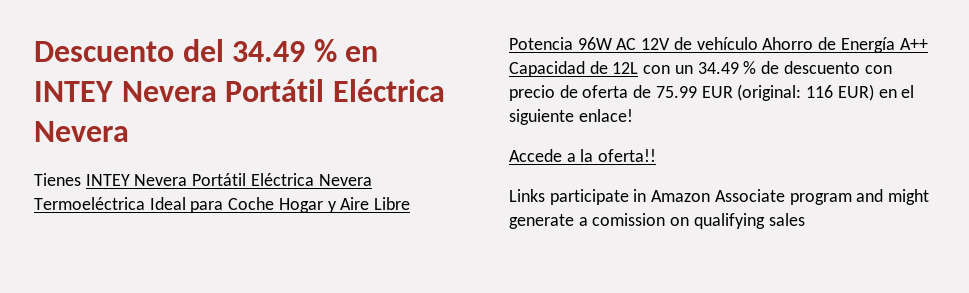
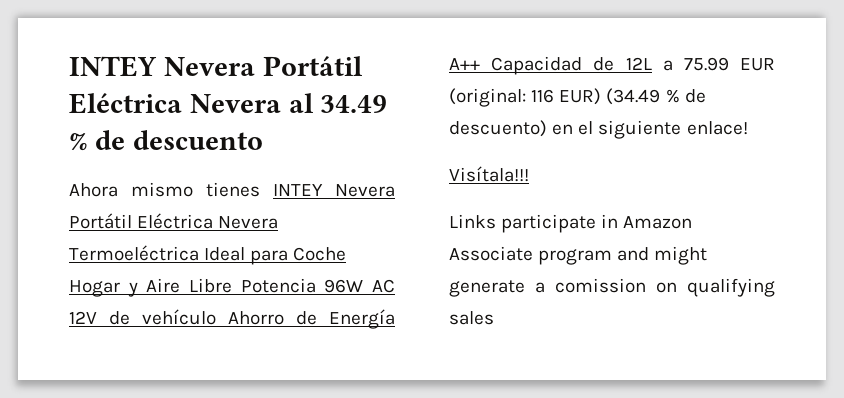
- Descuento del 34.49 % en INTEY Nevera Portátil Eléctrica Nevera
- Tienes INTEY Nevera Portátil Eléctrica Nevera Termoeléctrica Ideal para Coche Hogar y Aire Libre Potencia 96W AC 12V de vehículo Ahorro de Energía A++ Capacidad de 12L con un 34.49 % de descuento con precio de oferta de 75.99 EUR (original: 116 EUR) en el siguiente enlace!
+ INTEY Nevera Portátil Eléctrica Nevera al 34.49 % de descuento
+ Ahora mismo tienes INTEY Nevera Portátil Eléctrica Nevera Termoeléctrica Ideal para Coche Hogar y Aire Libre Potencia 96W AC 12V de vehículo Ahorro de Energía A++ Capacidad de 12L a 75.99 EUR (original: 116 EUR) (34.49 % de descuento) en el siguiente enlace!
- Accede a la oferta!!
+ Visítala!!!

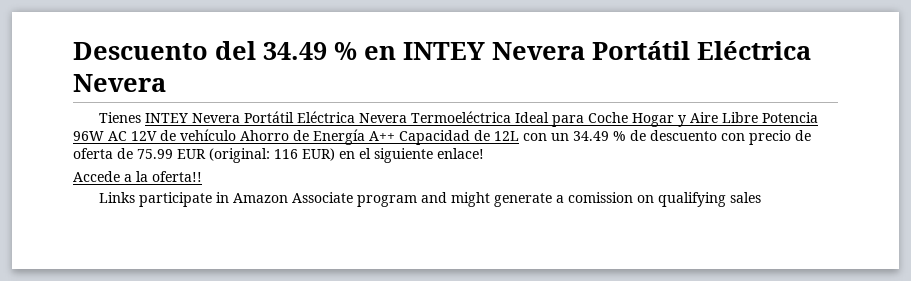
- INTEY Nevera Portátil Eléctrica Nevera al 34.49 % de descuento
- Ahora mismo tienes INTEY Nevera Portátil Eléctrica Nevera Termoeléctrica Ideal para Coche Hogar y Aire Libre Potencia 96W AC 12V de vehículo Ahorro de Energía A++ Capacidad de 12L a 75.99 EUR (original: 116 EUR) (34.49 % de descuento) en el siguiente enlace!
+ Descuento del 34.49 % en INTEY Nevera Portátil Eléctrica Nevera
+ Tienes INTEY Nevera Portátil Eléctrica Nevera Termoeléctrica Ideal para Coche Hogar y Aire Libre Potencia 96W AC 12V de vehículo Ahorro de Energía A++ Capacidad de 12L con un 34.49 % de descuento con precio de oferta de 75.99 EUR (original: 116 EUR) en el siguiente enlace!
- Visítala!!!
+ Accede a la oferta!!

